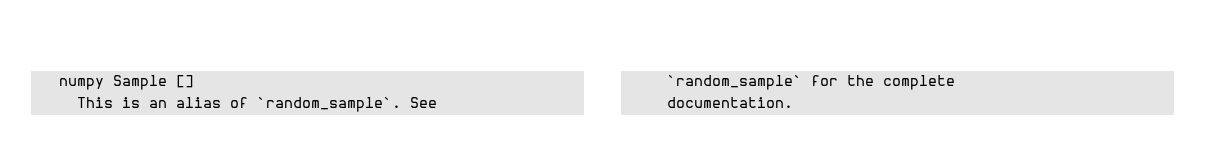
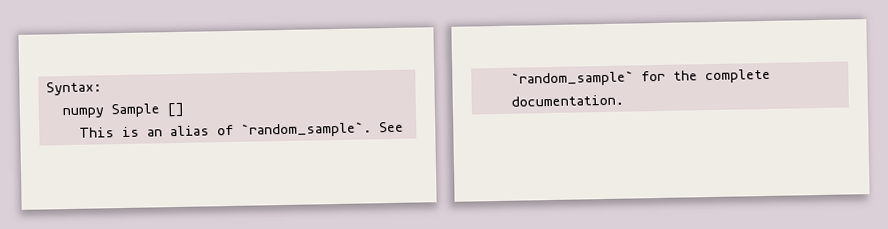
+ Syntax:

